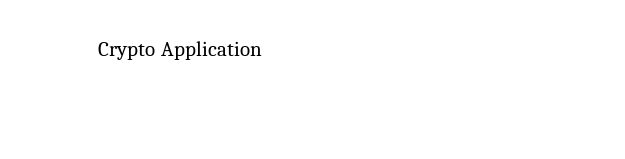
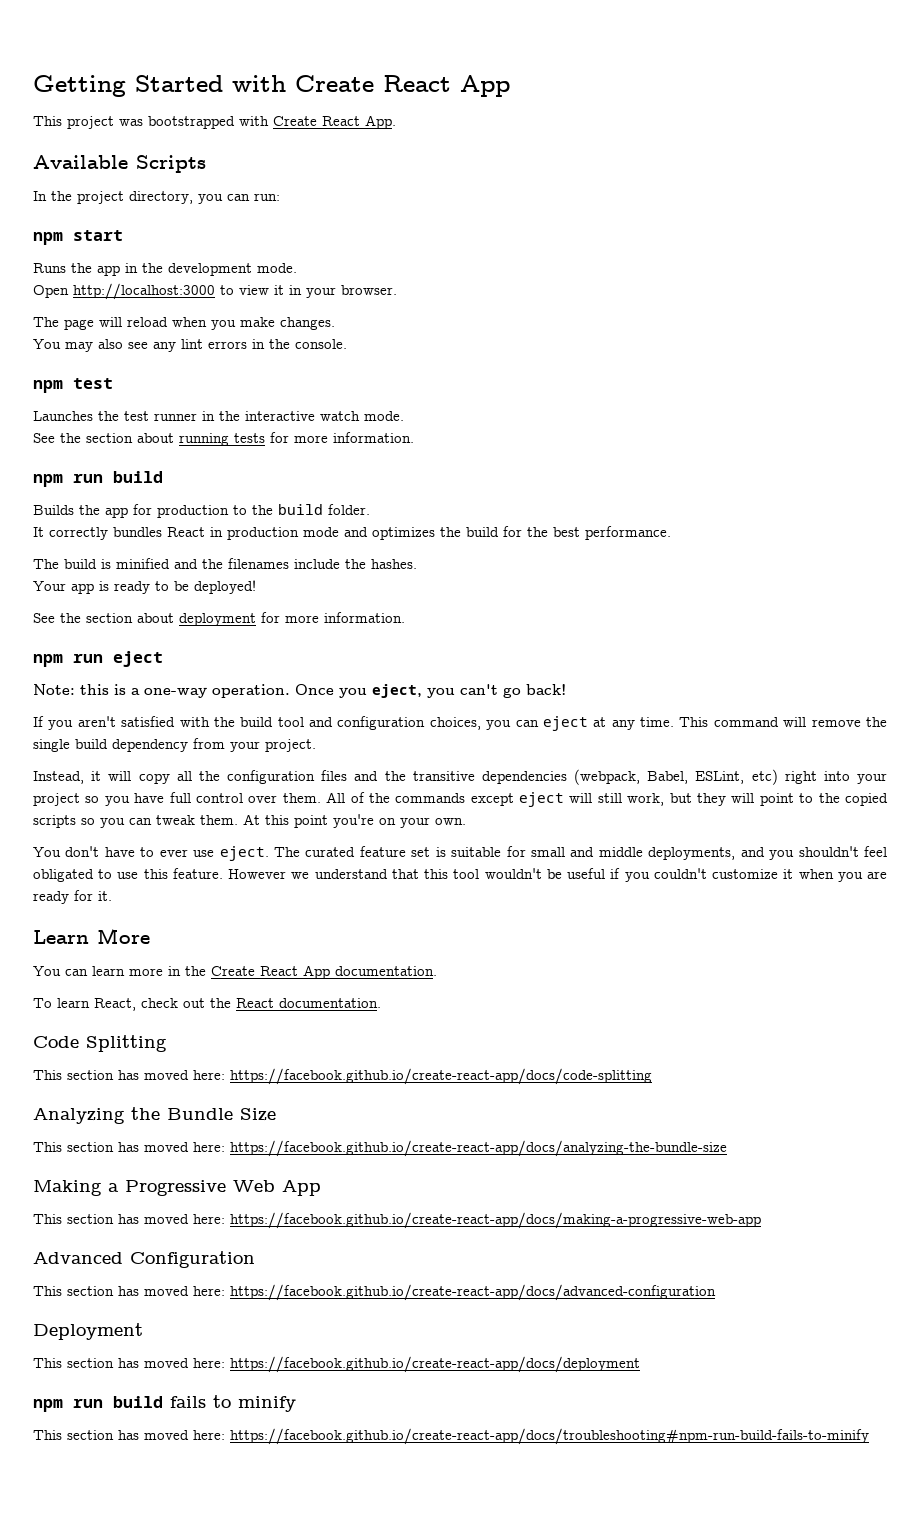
- Crypto Application
+ Getting Started with Create React App
+ This project was bootstrapped with Create React App.
+ Available Scripts
+ In the project directory, you can run:
+ npm start
+ Runs the app in the development mode.
+ Open http://localhost:3000 to view it in your browser.
+ The page will reload when you make changes.
+ You may also see any lint errors in the console.
+ npm test
+ Launches the test runner in the interactive watch mode.
+ See the section about running tests for more information.
+ npm run build
+ Builds the app for production to the build folder.
+ It correctly bundles React in production mode and optimizes the build for the best performance.
+ The build is minified and the filenames include the hashes.
+ Your app is ready to be deployed!
+ See the section about deployment for more information.
+ npm run eject
+ Note: this is a one-way operation. Once you eject, you can't go back!
+ If you aren't satisfied with the build tool and configuration choices, you can eject at any time. This command will remove the single build dependency from your project.
+ Instead, it will copy all the configuration files and the transitive dependencies (webpack, Babel, ESLint, etc) right into your project so you have full control over them. All of the commands except eject will still work, but they will point to the copied scripts so you can tweak them. At this point you're on your own.
+ You don't have to ever use eject. The curated feature set is suitable for small and middle deployments, and you shouldn't feel obligated to use this feature. However we understand that this tool wouldn't be useful if you couldn't customize it when you are ready for it.
+ Learn More
+ You can learn more in the Create React App documentation.
+ To learn React, check out the React documentation.
+ Code Splitting
+ This section has moved here: https://facebook.github.io/create-react-app/docs/code-splitting
+ Analyzing the Bundle Size
+ This section has moved here: https://facebook.github.io/create-react-app/docs/analyzing-the-bundle-size
+ Making a Progressive Web App
+ This section has moved here: https://facebook.github.io/create-react-app/docs/making-a-progressive-web-app
+ Advanced Configuration
+ This section has moved here: https://facebook.github.io/create-react-app/docs/advanced-configuration
+ Deployment
+ This section has moved here: https://facebook.github.io/create-react-app/docs/deployment
+ npm run build fails to minify
+ This section has moved here: https://facebook.github.io/create-react-app/docs/troubleshooting#npm-run-build-fails-to-minify

